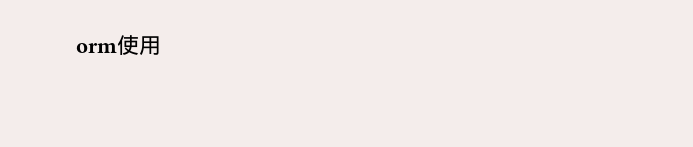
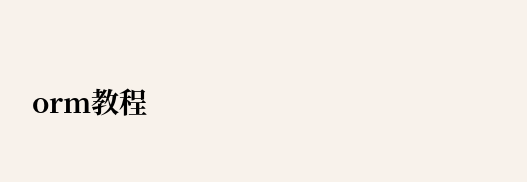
- orm使用
+ orm教程

